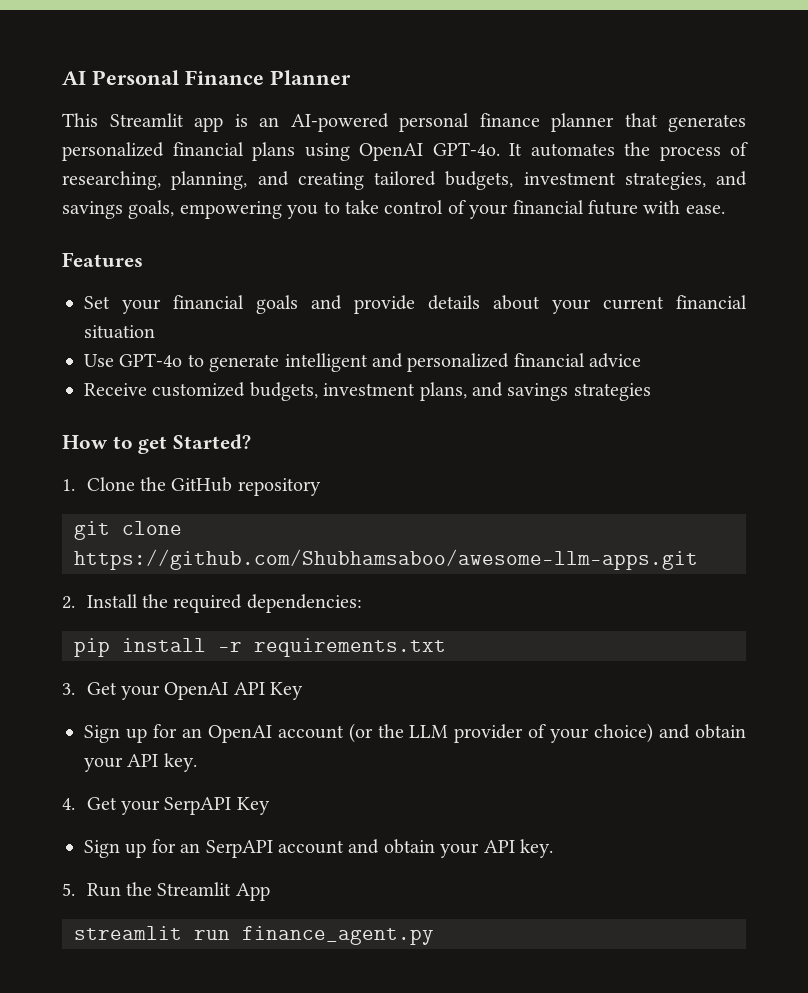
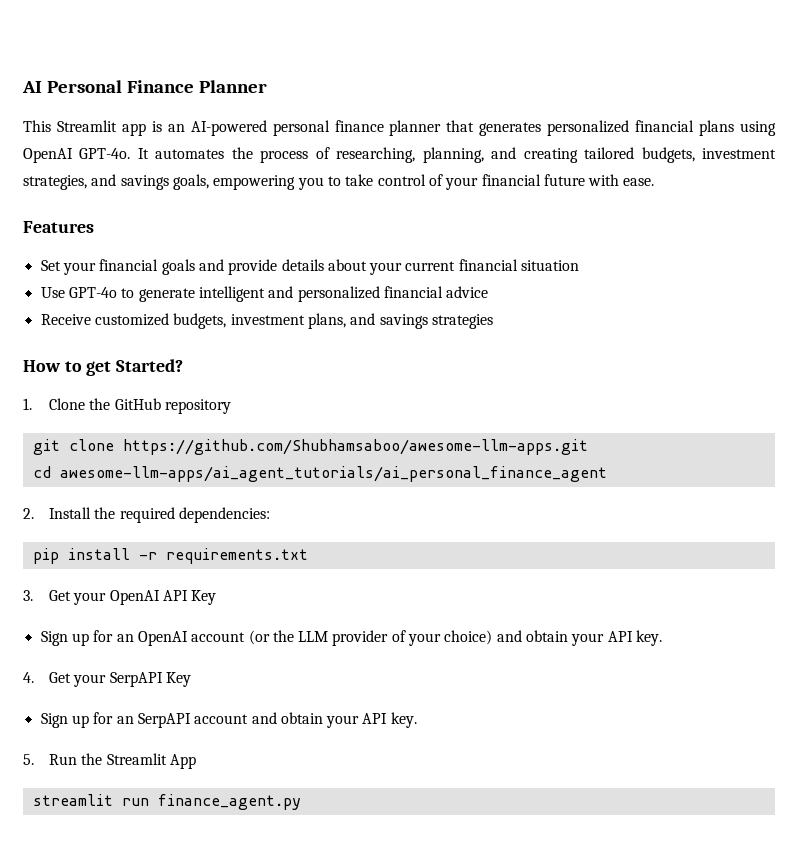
+ cd awesome-llm-apps/ai_agent_tutorials/ai_personal_finance_agent

